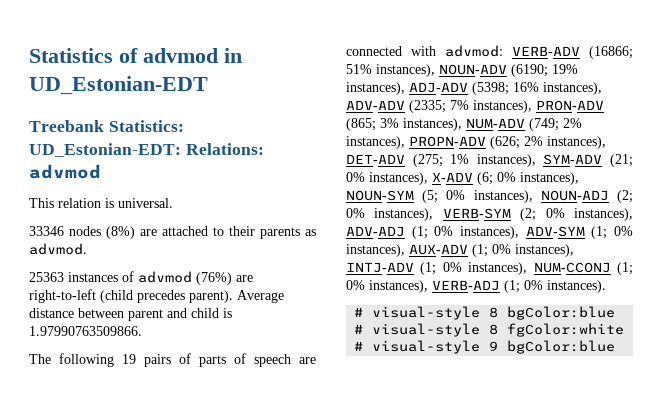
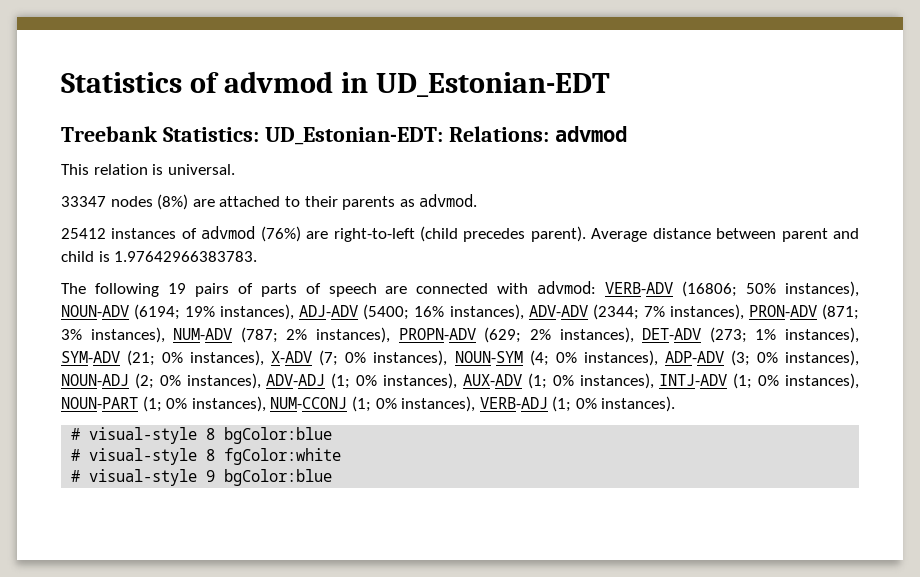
- 33346 nodes (8%) are attached to their parents as advmod.
+ 33347 nodes (8%) are attached to their parents as advmod.
- 25363 instances of advmod (76%) are right-to-left (child precedes parent).
+ 25412 instances of advmod (76%) are right-to-left (child precedes parent).
- Average distance between parent and child is 1.97990763509866.
+ Average distance between parent and child is 1.97642966383783.
- VERB-ADV (16866; 51% instances), NOUN-ADV (6190;
+ VERB-ADV (16806; 50% instances), NOUN-ADV (6194;
- 19% instances), ADJ-ADV (5398;
+ 19% instances), ADJ-ADV (5400;
- 16% instances), ADV-ADV (2335;
+ 16% instances), ADV-ADV (2344;
- 7% instances), PRON-ADV (865;
+ 7% instances), PRON-ADV (871;
- 3% instances), NUM-ADV (749;
+ 3% instances), NUM-ADV (787;
- 2% instances), PROPN-ADV (626;
+ 2% instances), PROPN-ADV (629;
- 2% instances), DET-ADV (275;
+ 2% instances), DET-ADV (273;
- 0% instances), X-ADV (6;
+ 0% instances), X-ADV (7;
- 0% instances), NOUN-SYM (5;
+ 0% instances), NOUN-SYM (4; 0% instances), ADP-ADV (3;
- 0% instances), VERB-SYM (2; 0% instances), ADV-ADJ (1; 0% instances), ADV-SYM (1;
+ 0% instances), ADV-ADJ (1;
- 0% instances), NUM-CCONJ (1;
+ 0% instances), NOUN-PART (1; 0% instances), NUM-CCONJ (1;

